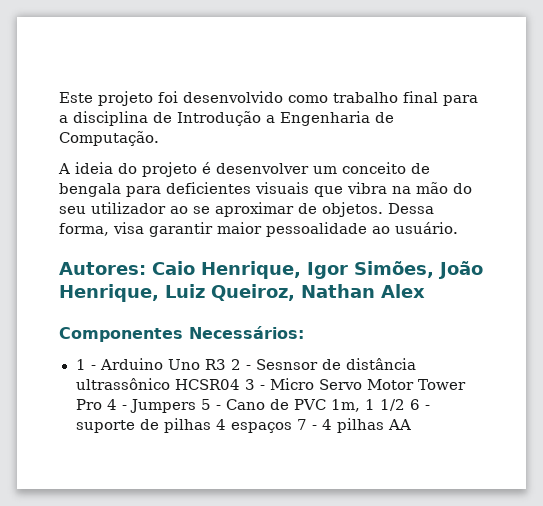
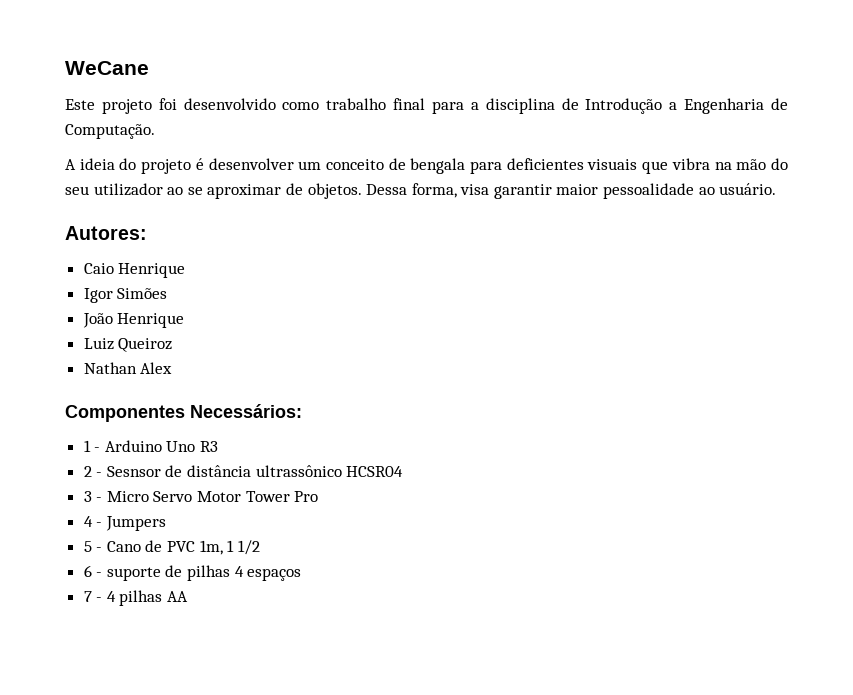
+ WeCane
- Autores: Caio Henrique, Igor Simões, João Henrique, Luiz Queiroz, Nathan Alex
+ Autores:
+ Caio Henrique
+ Igor Simões
+ João Henrique
+ Luiz Queiroz
+ Nathan Alex
- 1 - Arduino Uno R3 2 - Sesnsor de distância ultrassônico HCSR04 3 - Micro Servo Motor Tower Pro 4 - Jumpers 5 - Cano de PVC 1m, 1 1/2 6 - suporte de pilhas 4 espaços 7 - 4 pilhas AA
+ 1 - Arduino Uno R3
+ 2 - Sesnsor de distância ultrassônico HCSR04
+ 3 - Micro Servo Motor Tower Pro
+ 4 - Jumpers
+ 5 - Cano de PVC 1m, 1 1/2
+ 6 - suporte de pilhas 4 espaços
+ 7 - 4 pilhas AA

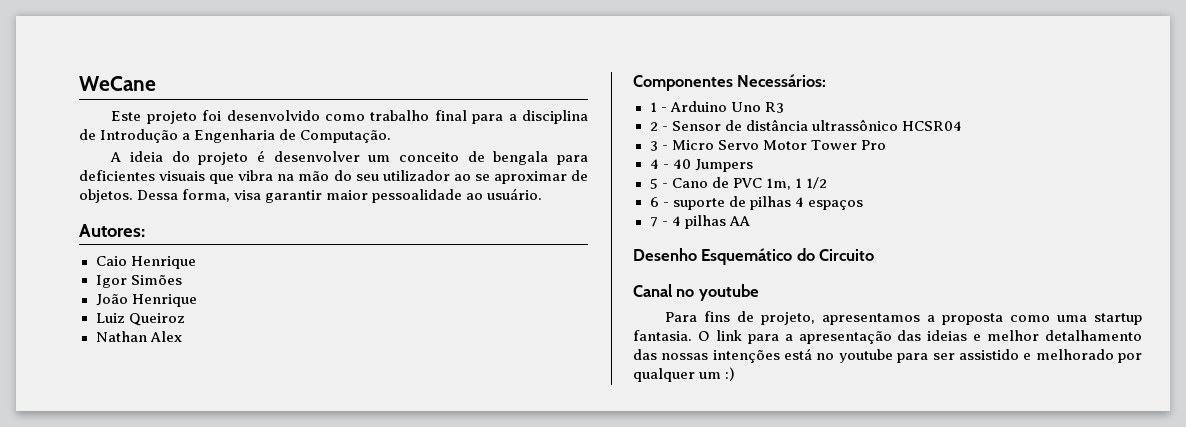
- 2 - Sesnsor de distância ultrassônico HCSR04
+ 2 - Sensor de distância ultrassônico HCSR04
- 4 - Jumpers
+ 4 - 40 Jumpers
+ Desenho Esquemático do Circuito
+ Canal no youtube
+ Para fins de projeto, apresentamos a proposta como uma startup fantasia. O link para a apresentação das ideias e melhor detalhamento das nossas intenções está no youtube para ser assistido e melhorado por qualquer um :)

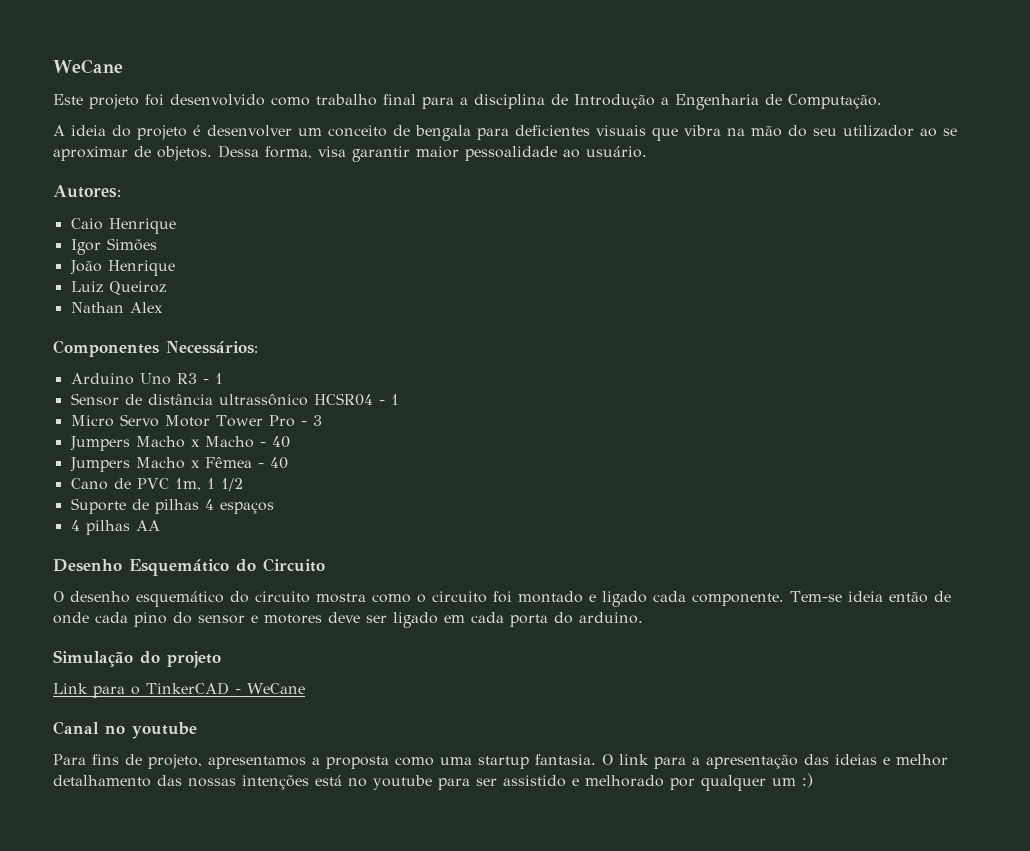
- 1 - Arduino Uno R3
- 2 - Sensor de distância ultrassônico HCSR04
- 3 - Micro Servo Motor Tower Pro
- 4 - 40 Jumpers
- 5 - Cano de PVC 1m, 1 1/2
+ Arduino Uno R3 - 1
+ Sensor de distância ultrassônico HCSR04 - 1
+ Micro Servo Motor Tower Pro - 3
+ Jumpers Macho x Macho - 40
+ Jumpers Macho x Fêmea - 40
+ Cano de PVC 1m, 1 1/2
- 6 - suporte de pilhas 4 espaços
+ Suporte de pilhas 4 espaços
- 7 - 4 pilhas AA
+ 4 pilhas AA
+ O desenho esquemático do circuito mostra como o circuito foi montado e ligado cada componente. Tem-se ideia então de onde cada pino do sensor e motores deve ser ligado em cada porta do arduino.
+ Simulação do projeto
+ Link para o TinkerCAD - WeCane

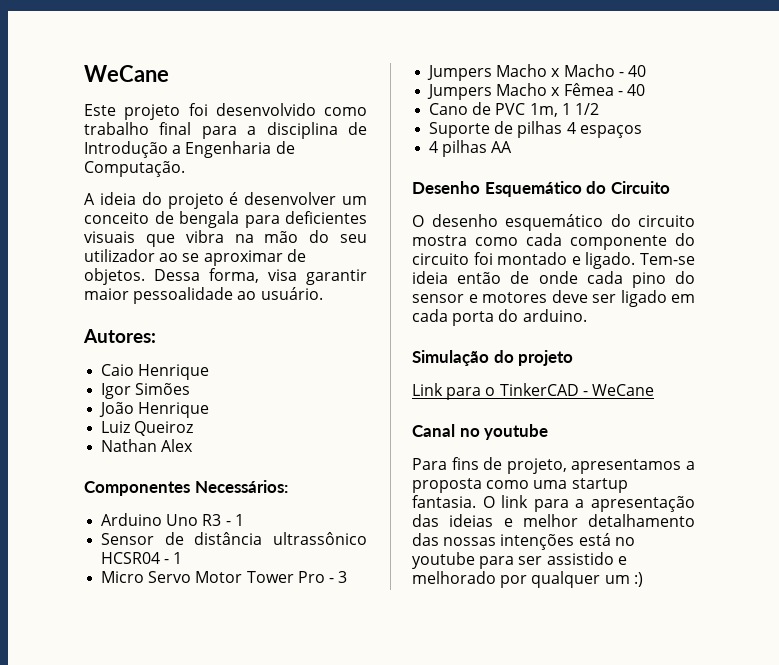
- O desenho esquemático do circuito mostra como o circuito foi montado e ligado cada componente.
+ O desenho esquemático do circuito mostra como cada componente do circuito foi montado e ligado.

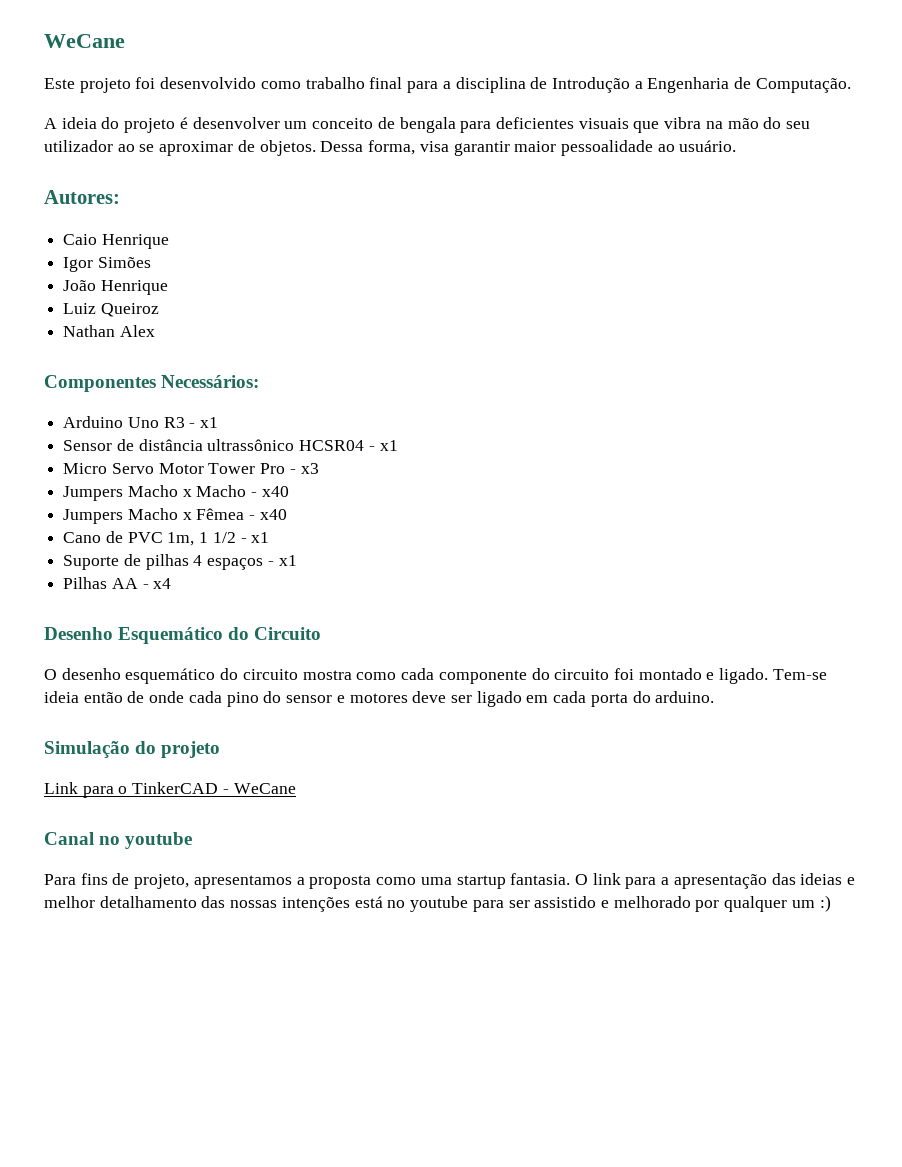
- Arduino Uno R3 - 1
+ Arduino Uno R3 - x1
- Sensor de distância ultrassônico HCSR04 - 1
+ Sensor de distância ultrassônico HCSR04 - x1
- Micro Servo Motor Tower Pro - 3
+ Micro Servo Motor Tower Pro - x3
- Jumpers Macho x Macho - 40
+ Jumpers Macho x Macho - x40
- Jumpers Macho x Fêmea - 40
+ Jumpers Macho x Fêmea - x40
- Cano de PVC 1m, 1 1/2
+ Cano de PVC 1m, 1 1/2 - x1
- Suporte de pilhas 4 espaços
- 4 pilhas AA
+ Suporte de pilhas 4 espaços - x1
+ Pilhas AA - x4

